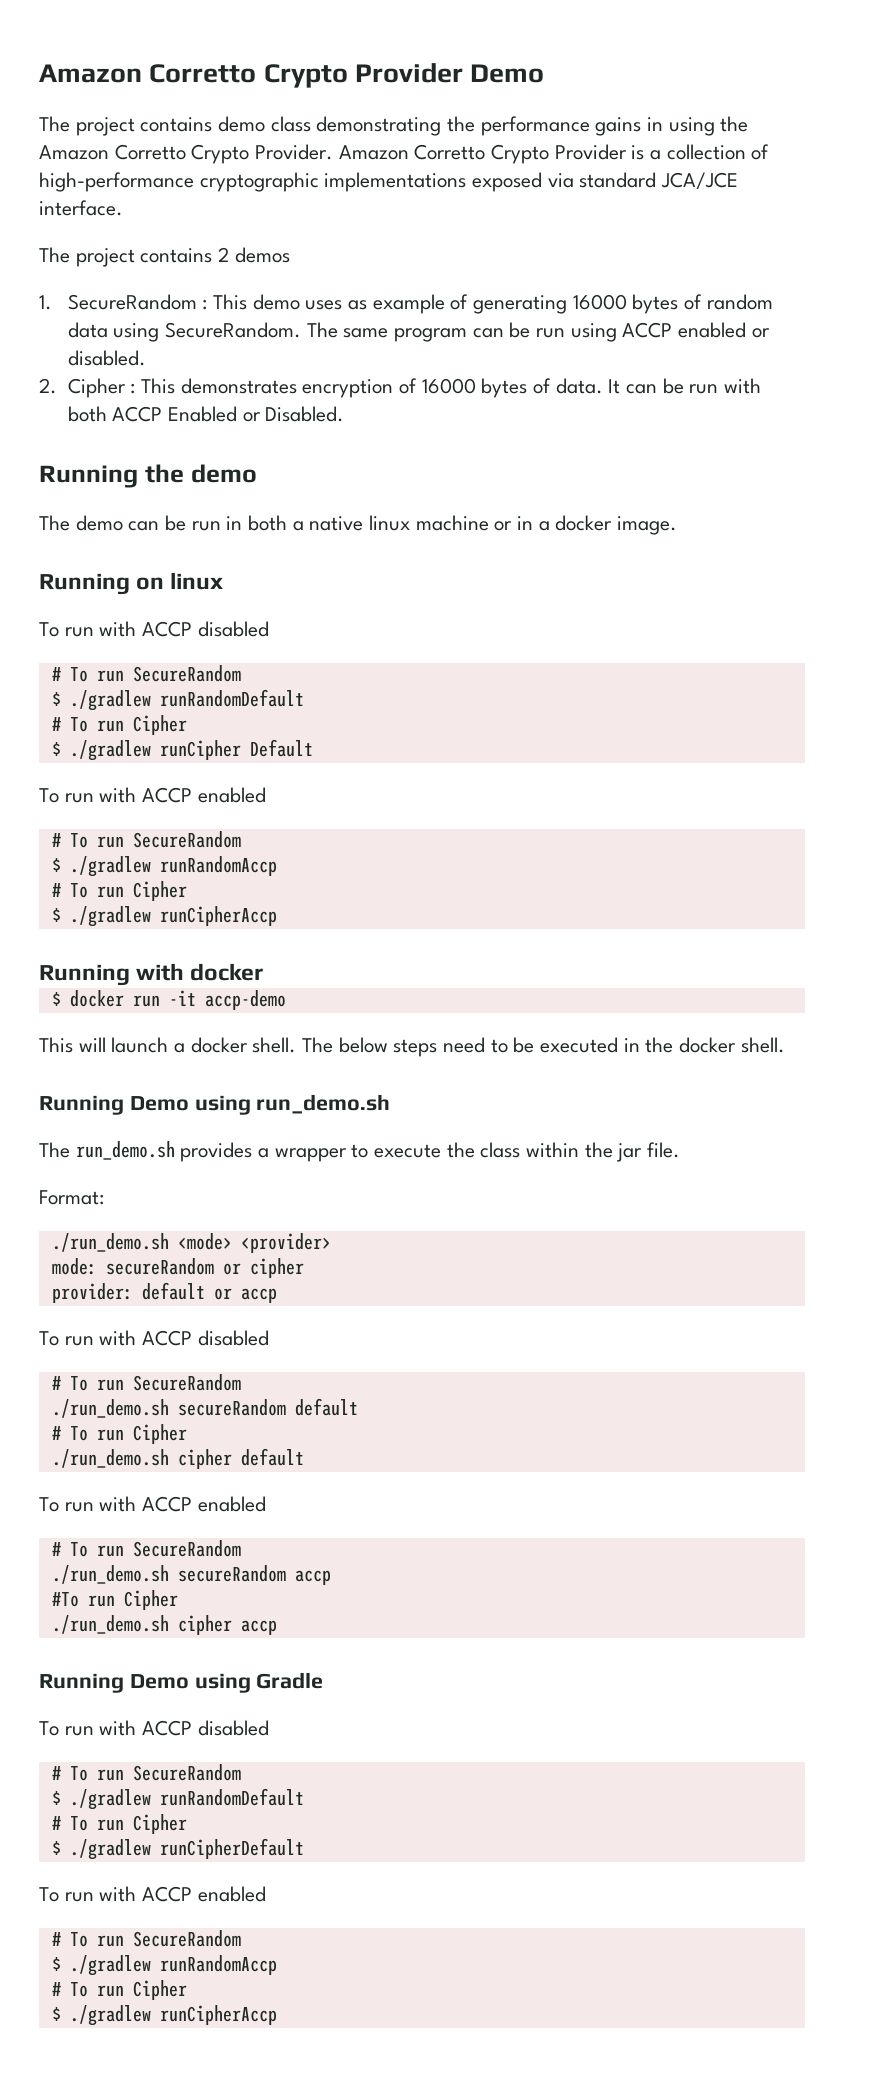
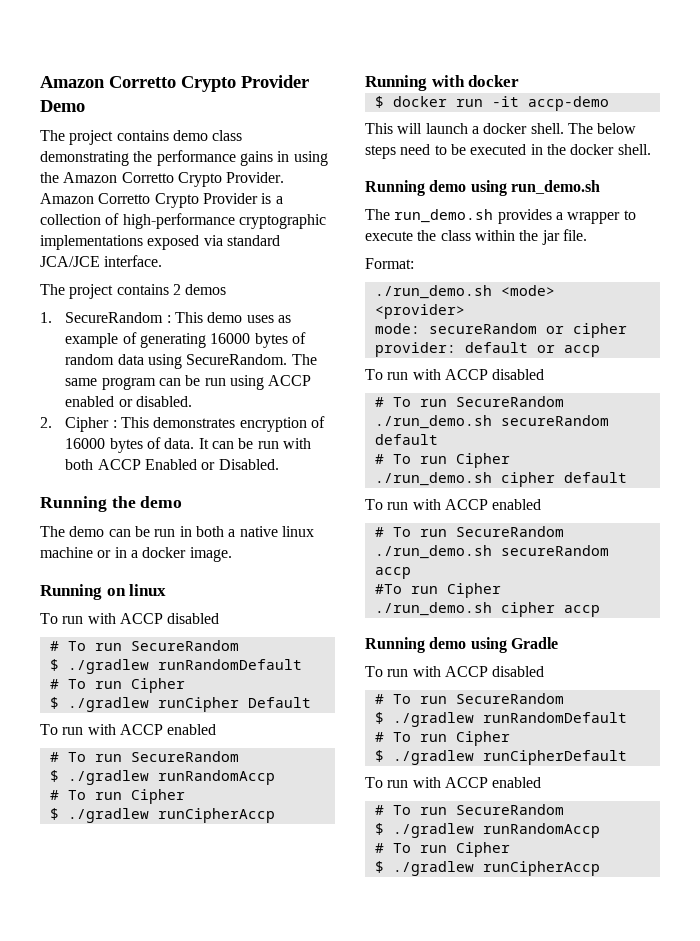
- Running Demo using run_demo.sh
+ Running demo using run_demo.sh
- Running Demo using Gradle
+ Running demo using Gradle

